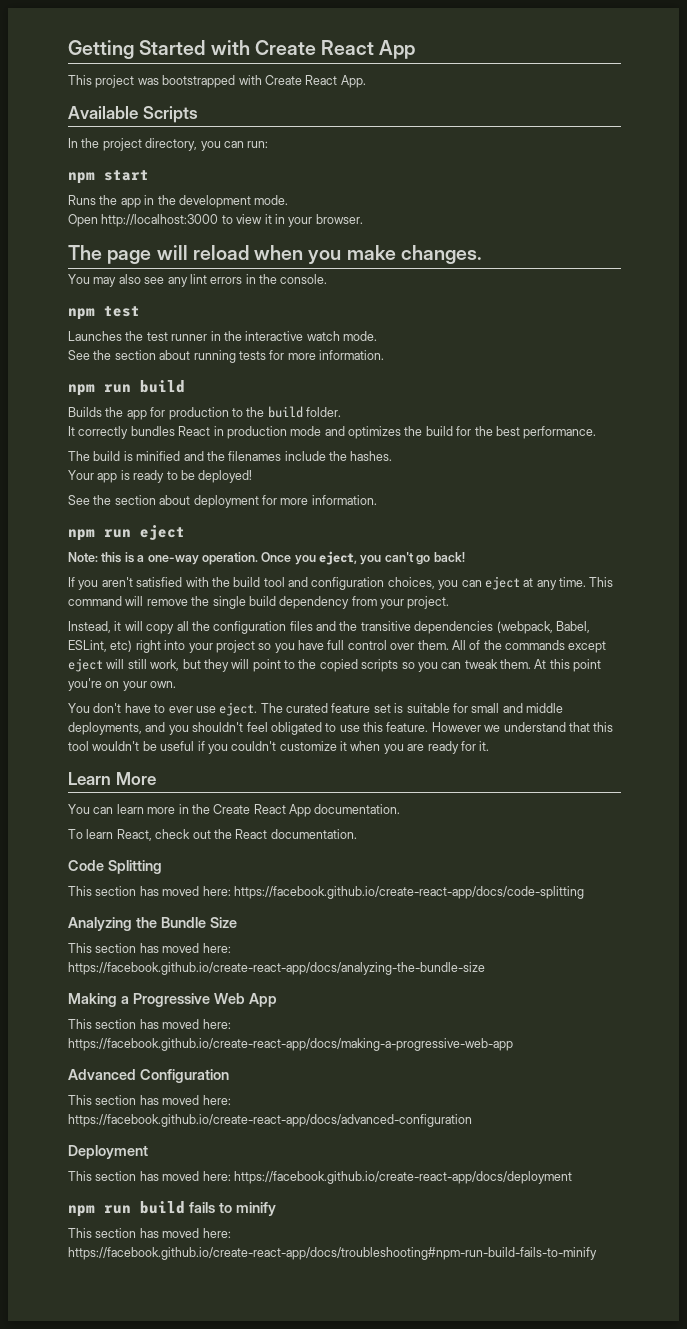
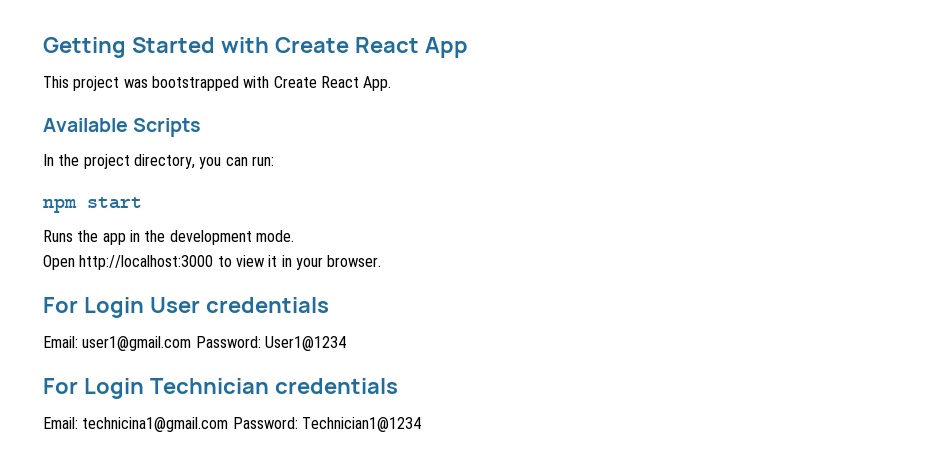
- The page will reload when you make changes.
- You may also see any lint errors in the console.
- npm test
- Launches the test runner in the interactive watch mode.
- See the section about running tests for more information.
- npm run build
- Builds the app for production to the build folder.
- It correctly bundles React in production mode and optimizes the build for the best performance.
- The build is minified and the filenames include the hashes.
- Your app is ready to be deployed!
- See the section about deployment for more information.
- npm run eject
- Note: this is a one-way operation. Once you eject, you can't go back!
- If you aren't satisfied with the build tool and configuration choices, you can eject at any time. This command will remove the single build dependency from your project.
- Instead, it will copy all the configuration files and the transitive dependencies (webpack, Babel, ESLint, etc) right into your project so you have full control over them. All of the commands except eject will still work, but they will point to the copied scripts so you can tweak them. At this point you're on your own.
- You don't have to ever use eject. The curated feature set is suitable for small and middle deployments, and you shouldn't feel obligated to use this feature. However we understand that this tool wouldn't be useful if you couldn't customize it when you are ready for it.
- Learn More
- You can learn more in the Create React App documentation.
- To learn React, check out the React documentation.
- Code Splitting
- This section has moved here: https://facebook.github.io/create-react-app/docs/code-splitting
- Analyzing the Bundle Size
- This section has moved here: https://facebook.github.io/create-react-app/docs/analyzing-the-bundle-size
- Making a Progressive Web App
- This section has moved here: https://facebook.github.io/create-react-app/docs/making-a-progressive-web-app
- Advanced Configuration
- This section has moved here: https://facebook.github.io/create-react-app/docs/advanced-configuration
- Deployment
- This section has moved here: https://facebook.github.io/create-react-app/docs/deployment
- npm run build fails to minify
- This section has moved here: https://facebook.github.io/create-react-app/docs/troubleshooting#npm-run-build-fails-to-minify
+ For Login User credentials
+ Email: user1@gmail.com Password: User1@1234
+ For Login Technician credentials
+ Email: technicina1@gmail.com Password: Technician1@1234

